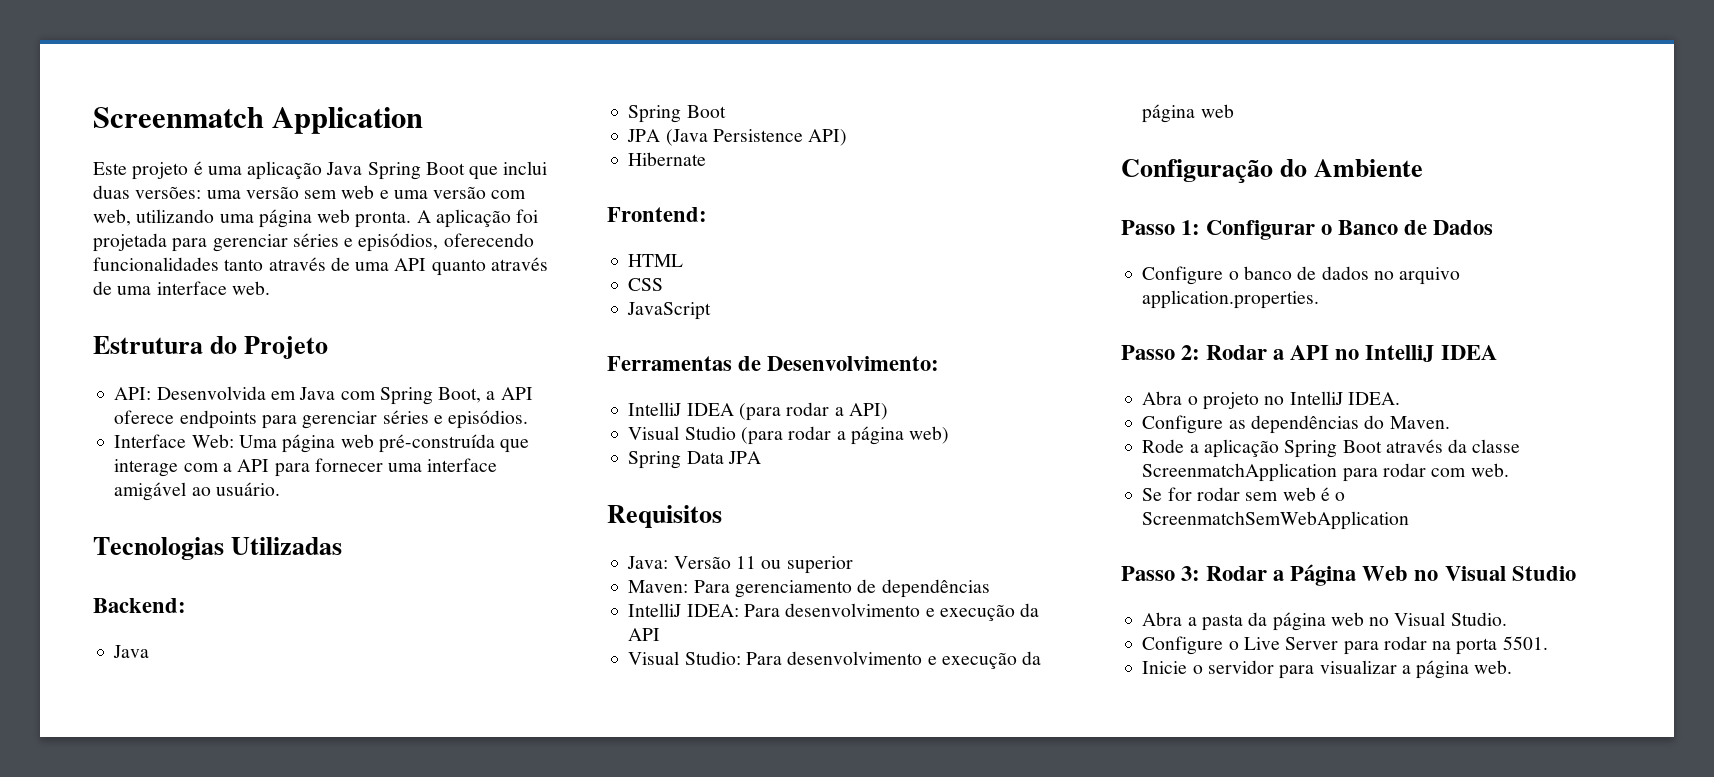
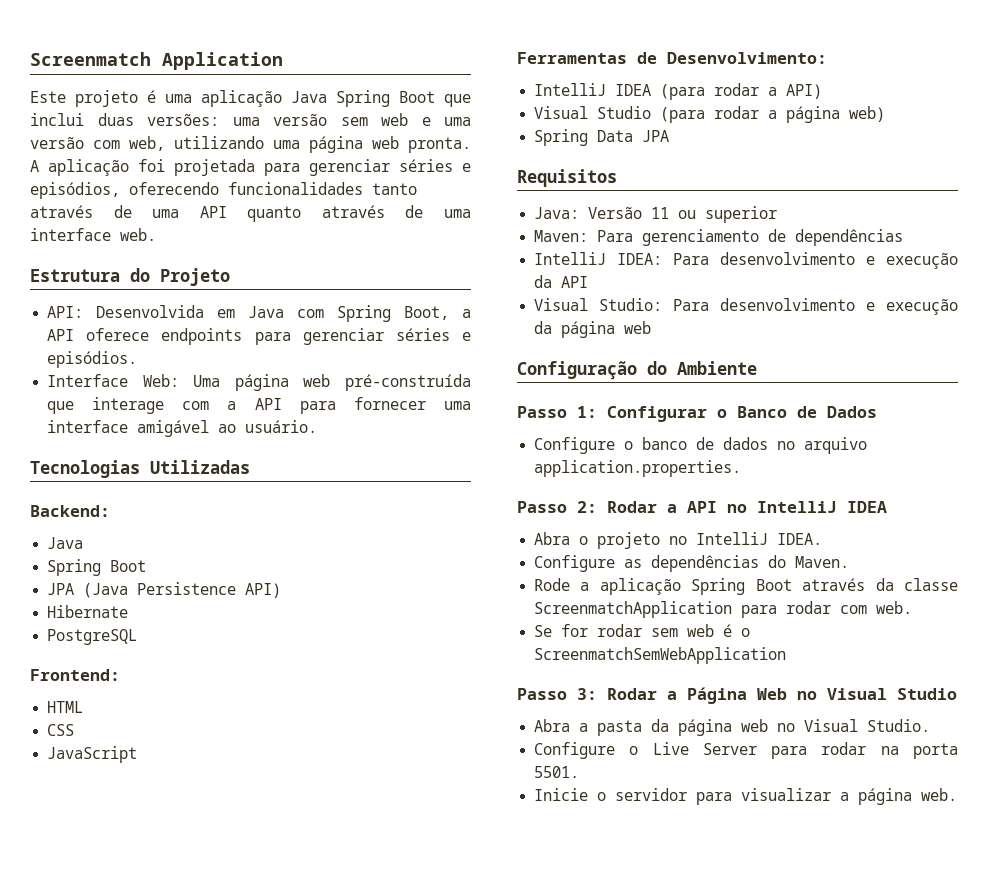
+ PostgreSQL

